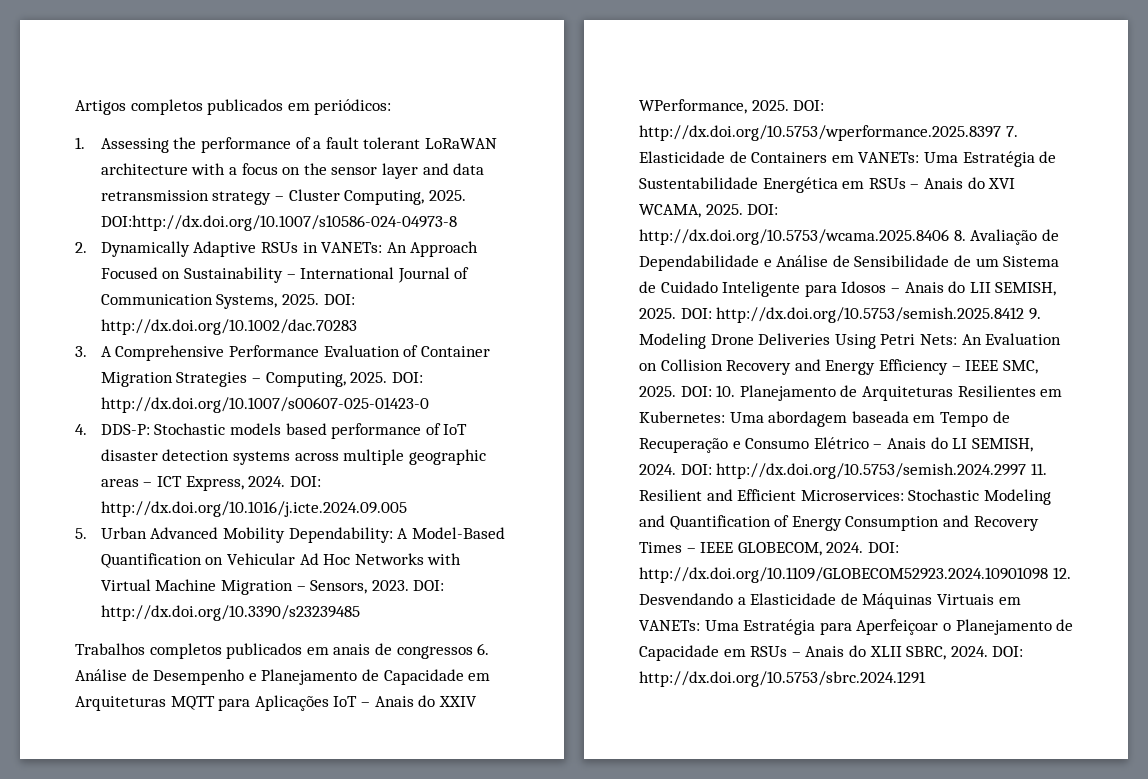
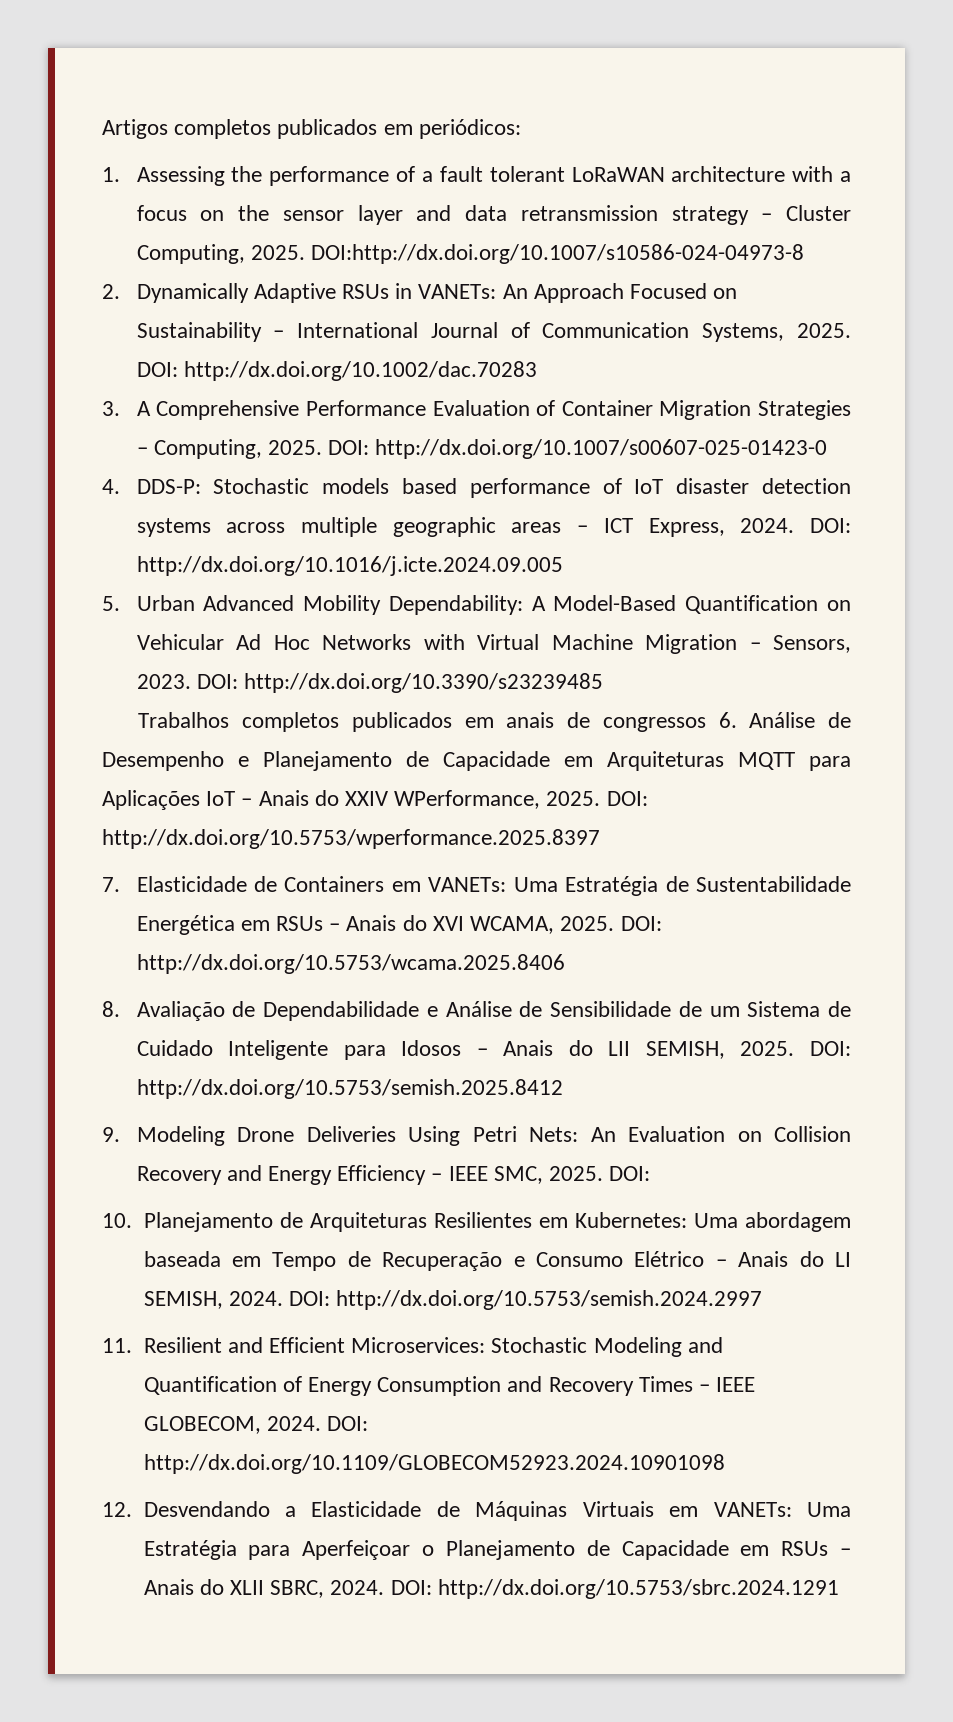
- DOI: http://dx.doi.org/10.5753/wperformance.2025.8397 7. Elasticidade de Containers em VANETs: Uma Estratégia de Sustentabilidade Energética em RSUs – Anais do XVI WCAMA, 2025.
+ DOI: http://dx.doi.org/10.5753/wperformance.2025.8397
+ 7. Elasticidade de Containers em VANETs: Uma Estratégia de Sustentabilidade Energética em RSUs – Anais do XVI WCAMA, 2025.
- DOI: http://dx.doi.org/10.5753/wcama.2025.8406 8. Avaliação de Dependabilidade e Análise de Sensibilidade de um Sistema de Cuidado Inteligente para Idosos – Anais do LII SEMISH, 2025.
+ DOI: http://dx.doi.org/10.5753/wcama.2025.8406
+ 8. Avaliação de Dependabilidade e Análise de Sensibilidade de um Sistema de Cuidado Inteligente para Idosos – Anais do LII SEMISH, 2025.
- DOI: http://dx.doi.org/10.5753/semish.2025.8412 9. Modeling Drone Deliveries Using Petri Nets: An Evaluation on Collision Recovery and Energy Efficiency – IEEE SMC, 2025. DOI: 10. Planejamento de Arquiteturas Resilientes em Kubernetes: Uma abordagem baseada em Tempo de Recuperação e Consumo Elétrico – Anais do LI SEMISH, 2024.
+ DOI: http://dx.doi.org/10.5753/semish.2025.8412
+ 9. Modeling Drone Deliveries Using Petri Nets: An Evaluation on Collision Recovery and Energy Efficiency – IEEE SMC, 2025. DOI:
+ 10. Planejamento de Arquiteturas Resilientes em Kubernetes: Uma abordagem baseada em Tempo de Recuperação e Consumo Elétrico – Anais do LI SEMISH, 2024.
- DOI: http://dx.doi.org/10.5753/semish.2024.2997 11. Resilient and Efficient Microservices: Stochastic Modeling and Quantification of Energy Consumption and Recovery Times – IEEE GLOBECOM, 2024.
+ DOI: http://dx.doi.org/10.5753/semish.2024.2997
+ 11. Resilient and Efficient Microservices: Stochastic Modeling and Quantification of Energy Consumption and Recovery Times – IEEE GLOBECOM, 2024.
- DOI: http://dx.doi.org/10.1109/GLOBECOM52923.2024.10901098 12. Desvendando a Elasticidade de Máquinas Virtuais em VANETs: Uma Estratégia para Aperfeiçoar o Planejamento de Capacidade em RSUs – Anais do XLII SBRC, 2024.
+ DOI: http://dx.doi.org/10.1109/GLOBECOM52923.2024.10901098
+ 12. Desvendando a Elasticidade de Máquinas Virtuais em VANETs: Uma Estratégia para Aperfeiçoar o Planejamento de Capacidade em RSUs – Anais do XLII SBRC, 2024.

